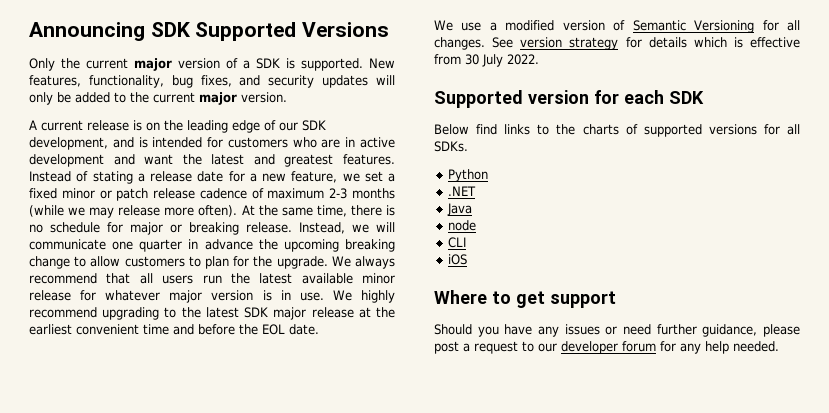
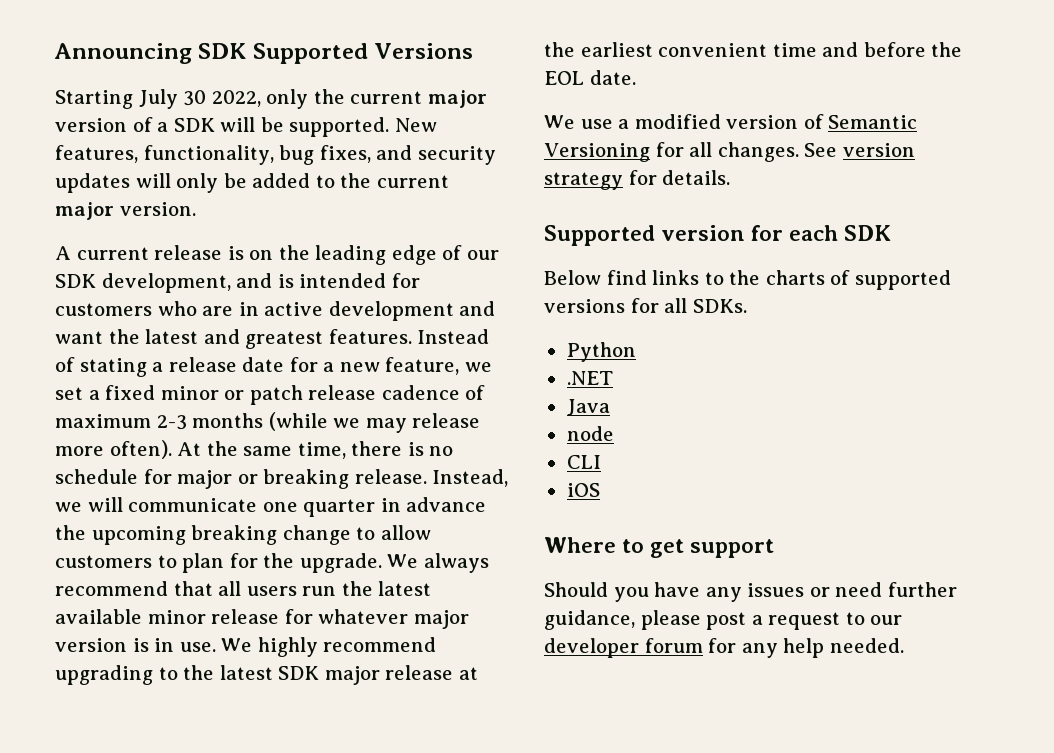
- Only the current major version of a SDK is supported.
+ Starting July 30 2022, only the current major version of a SDK will be supported.
- See version strategy for details which is effective from 30 July 2022.
+ See version strategy for details.

